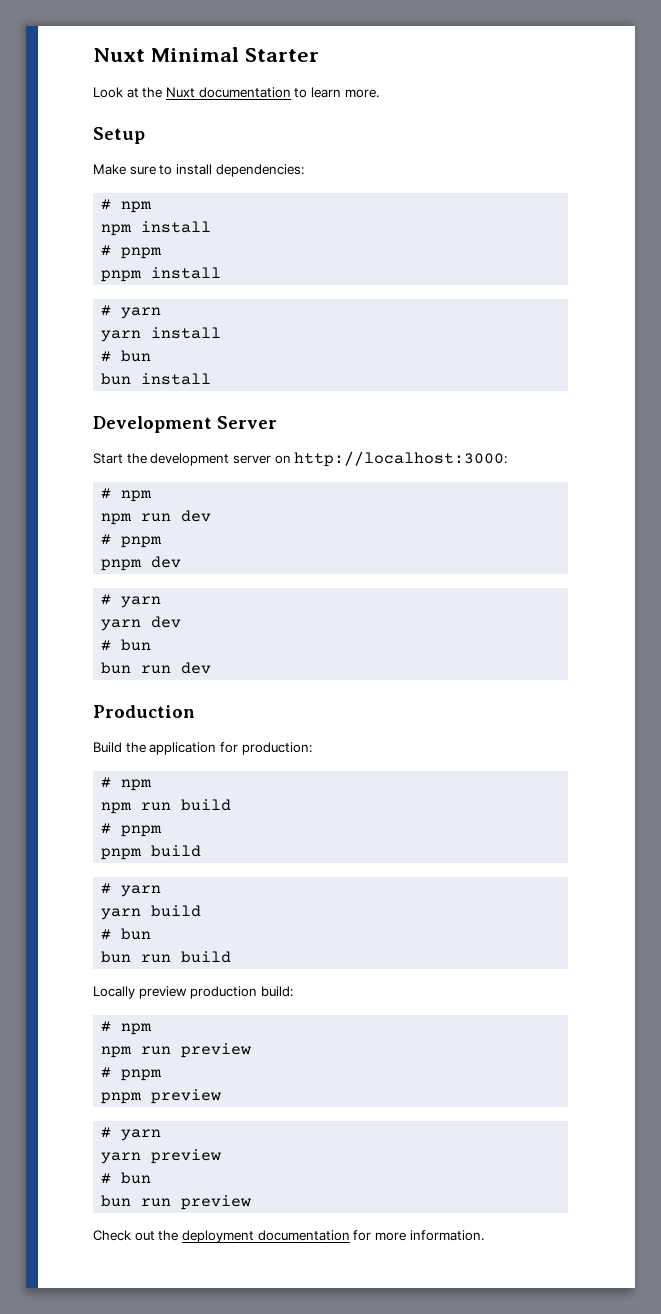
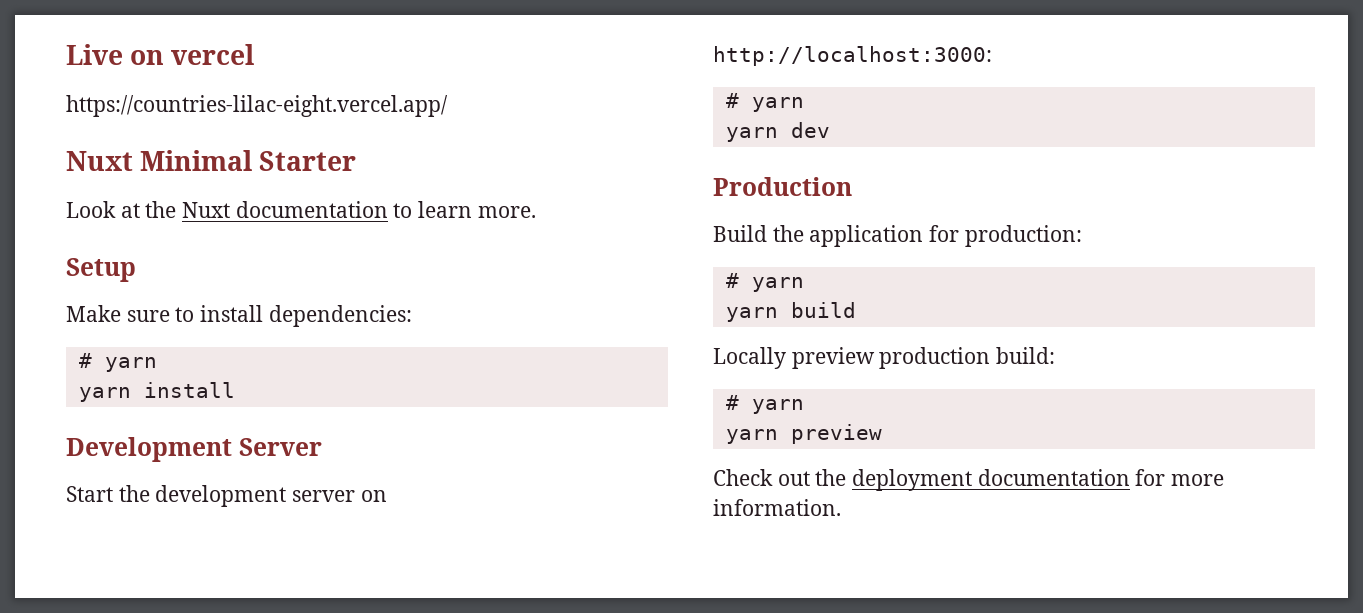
+ Live on vercel
+ https://countries-lilac-eight.vercel.app/
  Make sure to install dependencies:
- # npm
- npm install
- # pnpm
- pnpm install
  yarn install
- # bun
- bun install
  Start the development server on http://localhost:3000:
- # npm
- npm run dev
- # pnpm
- pnpm dev
  yarn dev
- # bun
- bun run dev
  Build the application for production:
- # npm
- npm run build
- # pnpm
- pnpm build
  yarn build
- # bun
- bun run build
  Locally preview production build:
- # npm
- npm run preview
- # pnpm
- pnpm preview
  yarn preview
- # bun
- bun run preview

